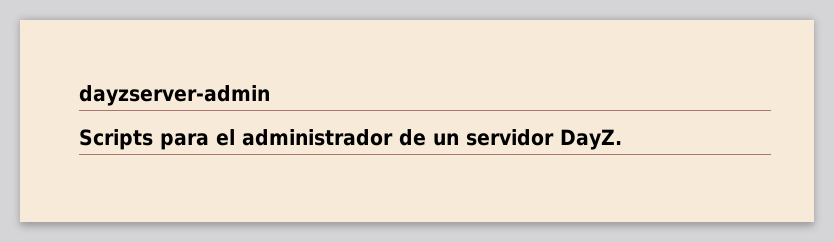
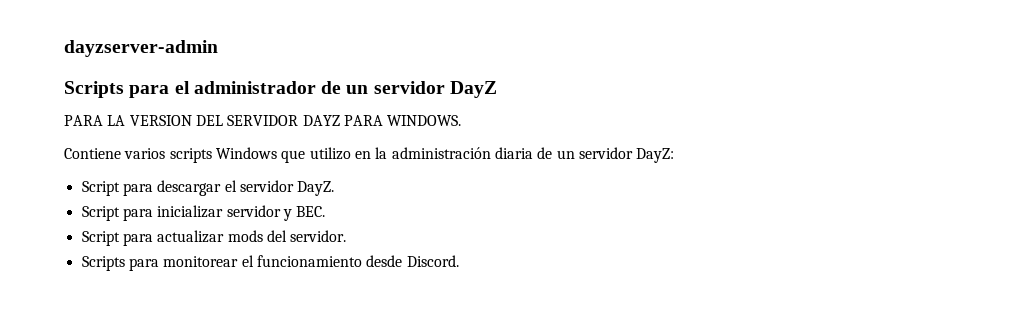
- Scripts para el administrador de un servidor DayZ.
+ Scripts para el administrador de un servidor DayZ
+ PARA LA VERSION DEL SERVIDOR DAYZ PARA WINDOWS.
+ Contiene varios scripts Windows que utilizo en la administración diaria de un servidor DayZ:
+ Script para descargar el servidor DayZ.
+ Script para inicializar servidor y BEC.
+ Script para actualizar mods del servidor.
+ Scripts para monitorear el funcionamiento desde Discord.

